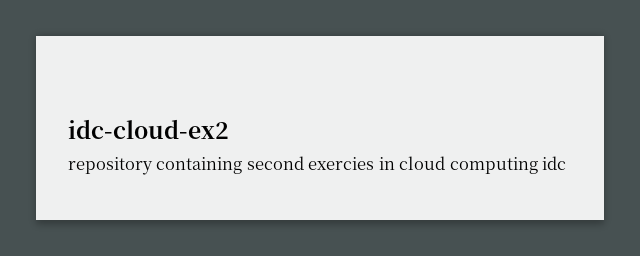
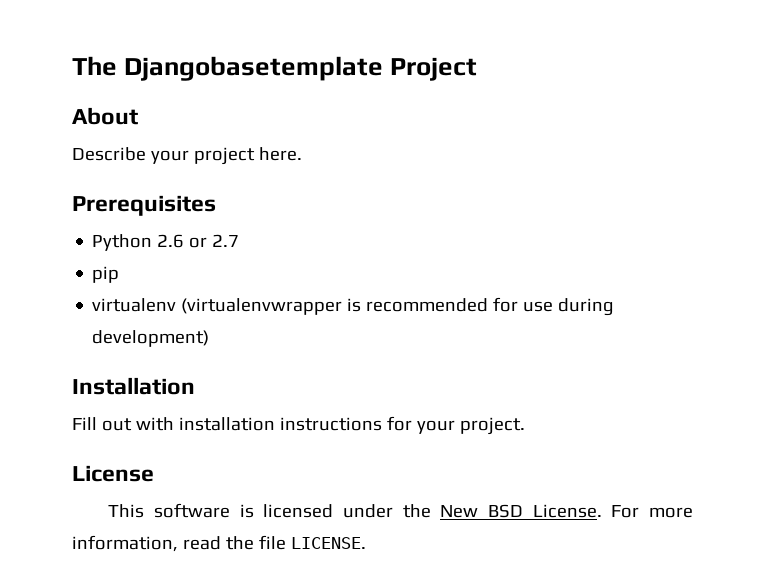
- idc-cloud-ex2
- repository containing second exercies in cloud computing idc
+ The Djangobasetemplate Project
+ About
+ Describe your project here.
+ Prerequisites
+ Python 2.6 or 2.7
+ pip
+ virtualenv (virtualenvwrapper is recommended for use during development)
+ Installation
+ Fill out with installation instructions for your project.
+ License
+ This software is licensed under the New BSD License. For more information, read the file LICENSE.

